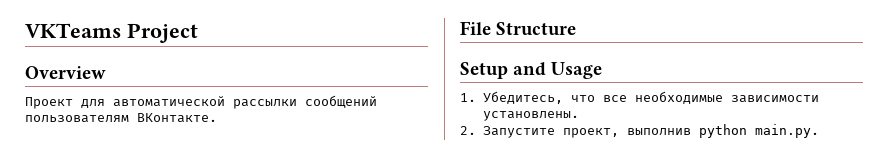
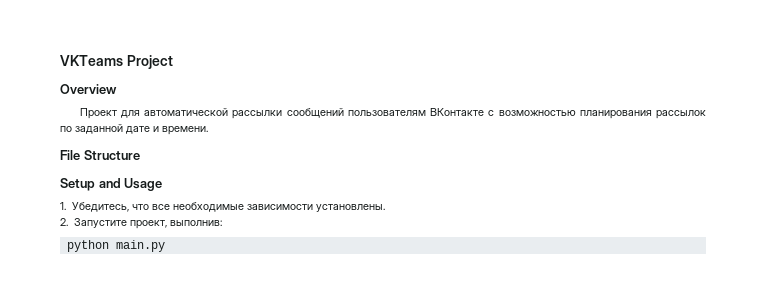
- Проект для автоматической рассылки сообщений пользователям ВКонтакте.
+ Проект для автоматической рассылки сообщений пользователям ВКонтакте с возможностью планирования рассылок по заданной дате и времени.
- 2. Запустите проект, выполнив python main.py.
+ 2. Запустите проект, выполнив:
+ python main.py

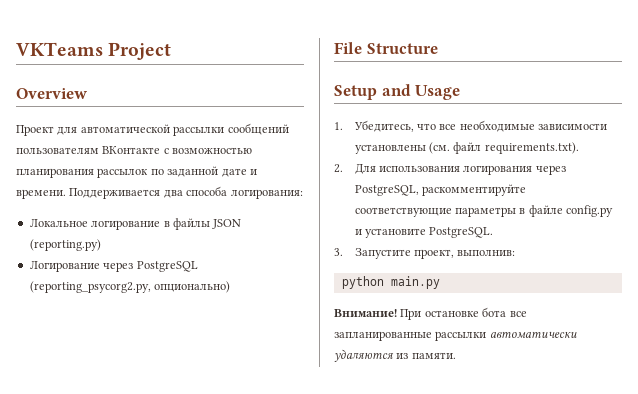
+ Поддерживается два способа логирования:
+ Локальное логирование в файлы JSON (reporting.py)
+ Логирование через PostgreSQL (reporting_psycorg2.py, опционально)
- 1. Убедитесь, что все необходимые зависимости установлены.
- 2. Запустите проект, выполнив:
+ 1. Убедитесь, что все необходимые зависимости установлены (см. файл requirements.txt).
+ 2. Для использования логирования через PostgreSQL, раскомментируйте соответствующие параметры в файле config.py и установите PostgreSQL.
+ 3. Запустите проект, выполнив:
+ Внимание! При остановке бота все запланированные рассылки автоматически удаляются из памяти.

